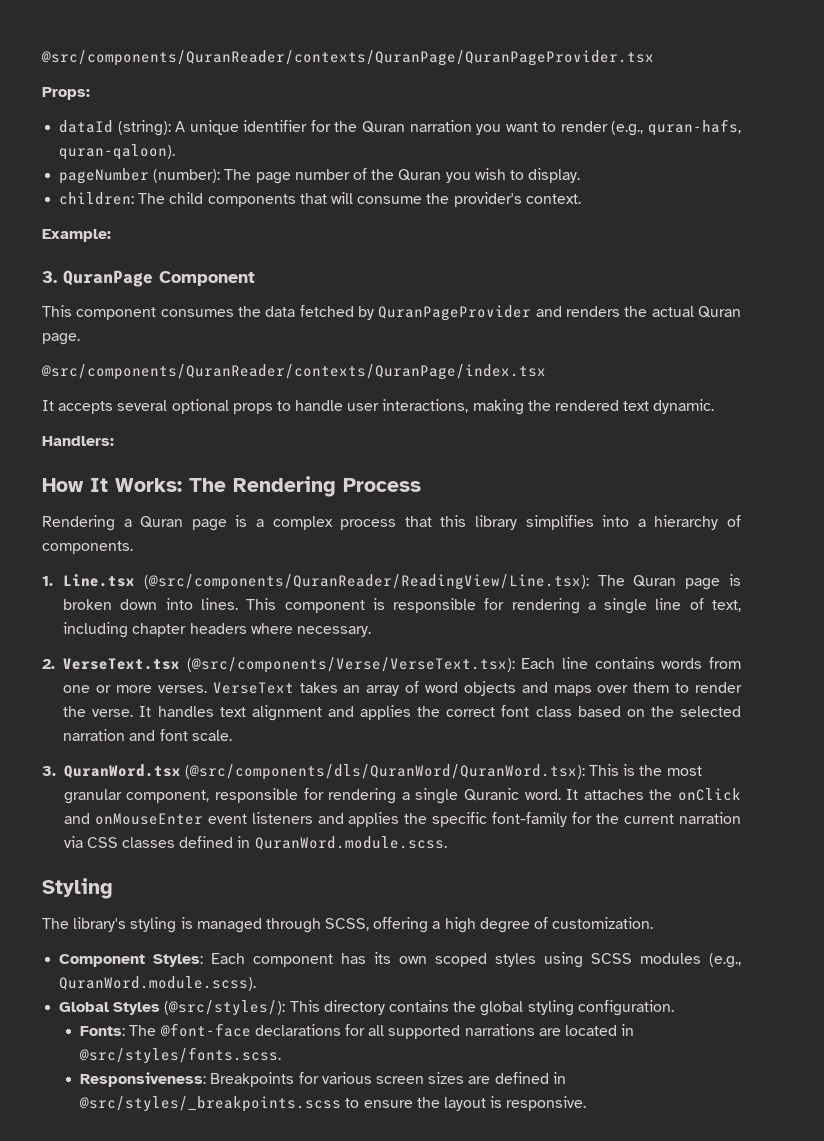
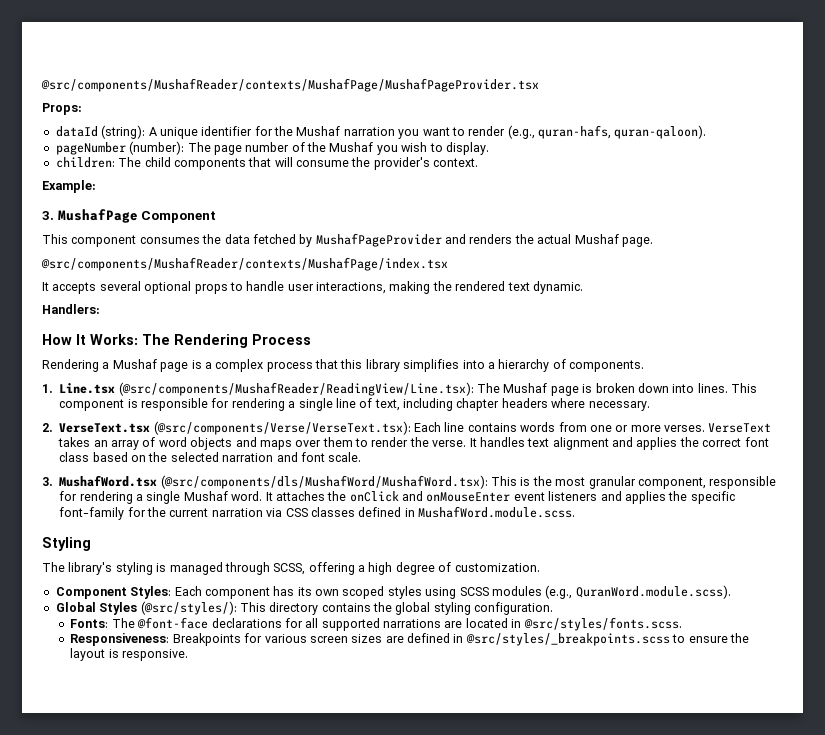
- @src/components/QuranReader/contexts/QuranPage/QuranPageProvider.tsx
+ @src/components/MushafReader/contexts/MushafPage/MushafPageProvider.tsx
- dataId (string): A unique identifier for the Quran narration you want to render (e.g., quran-hafs, quran-qaloon).
+ dataId (string): A unique identifier for the Mushaf narration you want to render (e.g., quran-hafs, quran-qaloon).
- pageNumber (number): The page number of the Quran you wish to display.
+ pageNumber (number): The page number of the Mushaf you wish to display.
- 3. QuranPage Component
+ 3. MushafPage Component
- This component consumes the data fetched by QuranPageProvider and renders the actual Quran page.
+ This component consumes the data fetched by MushafPageProvider and renders the actual Mushaf page.
- @src/components/QuranReader/contexts/QuranPage/index.tsx
+ @src/components/MushafReader/contexts/MushafPage/index.tsx
- Rendering a Quran page is a complex process that this library simplifies into a hierarchy of components.
+ Rendering a Mushaf page is a complex process that this library simplifies into a hierarchy of components.
- 1. Line.tsx (@src/components/QuranReader/ReadingView/Line.tsx): The Quran page is broken down into lines.
+ 1. Line.tsx (@src/components/MushafReader/ReadingView/Line.tsx): The Mushaf page is broken down into lines.
- 3. QuranWord.tsx (@src/components/dls/QuranWord/QuranWord.tsx): This is the most granular component, responsible for rendering a single Quranic word.
+ 3. MushafWord.tsx (@src/components/dls/MushafWord/MushafWord.tsx): This is the most granular component, responsible for rendering a single Mushaf word.
- It attaches the onClick and onMouseEnter event listeners and applies the specific font-family for the current narration via CSS classes defined in QuranWord.module.scss.
+ It attaches the onClick and onMouseEnter event listeners and applies the specific font-family for the current narration via CSS classes defined in MushafWord.module.scss.

